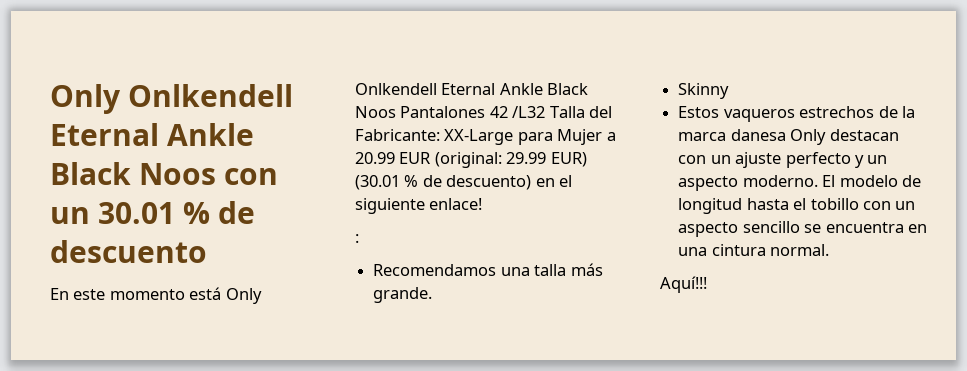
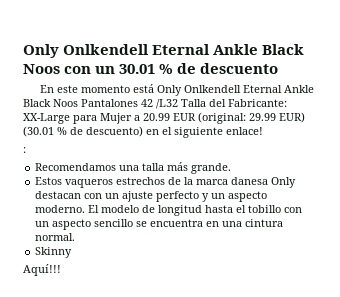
- Skinny
+ Skinny

